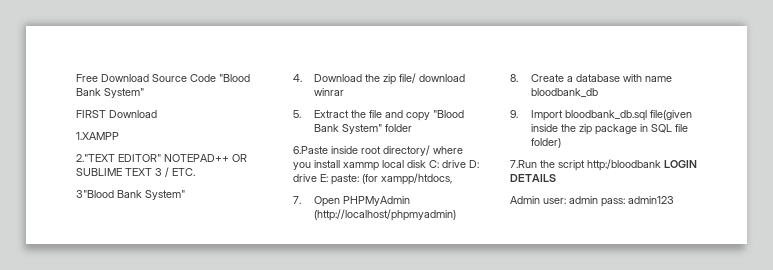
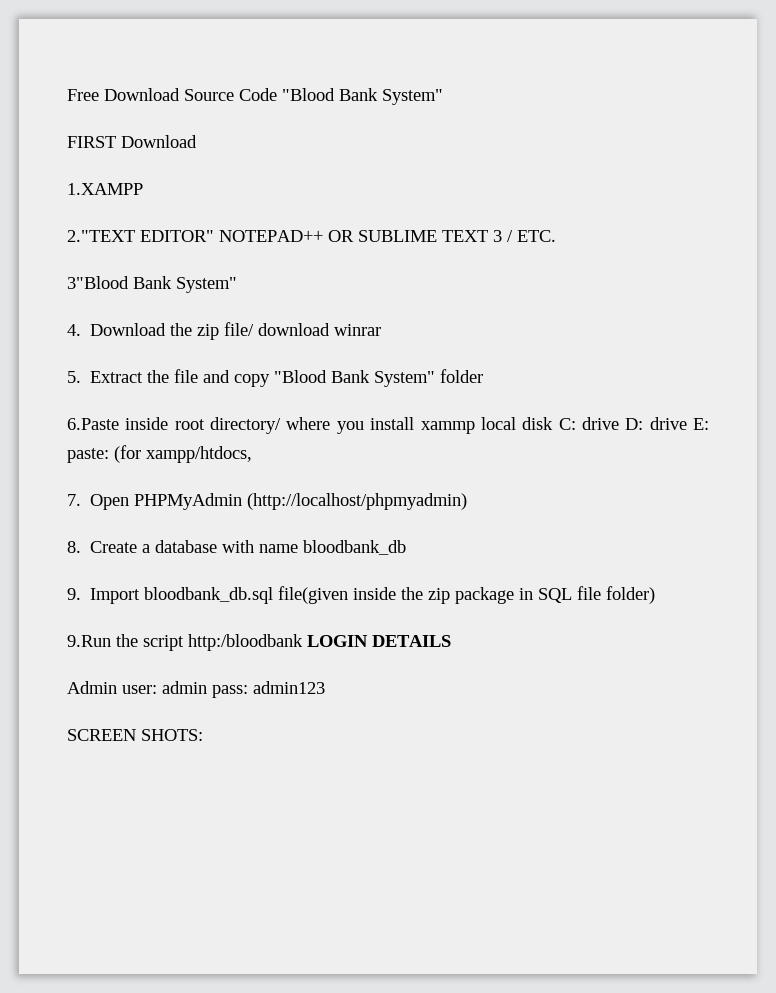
- 7.Run the script http:/bloodbank LOGIN DETAILS
+ 9.Run the script http:/bloodbank LOGIN DETAILS
+ SCREEN SHOTS:

